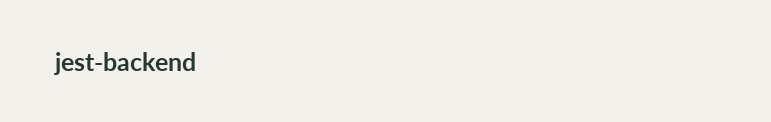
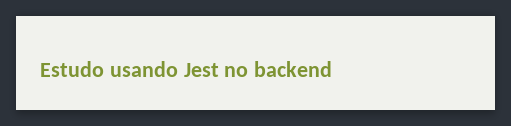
- jest-backend
+ Estudo usando Jest no backend

